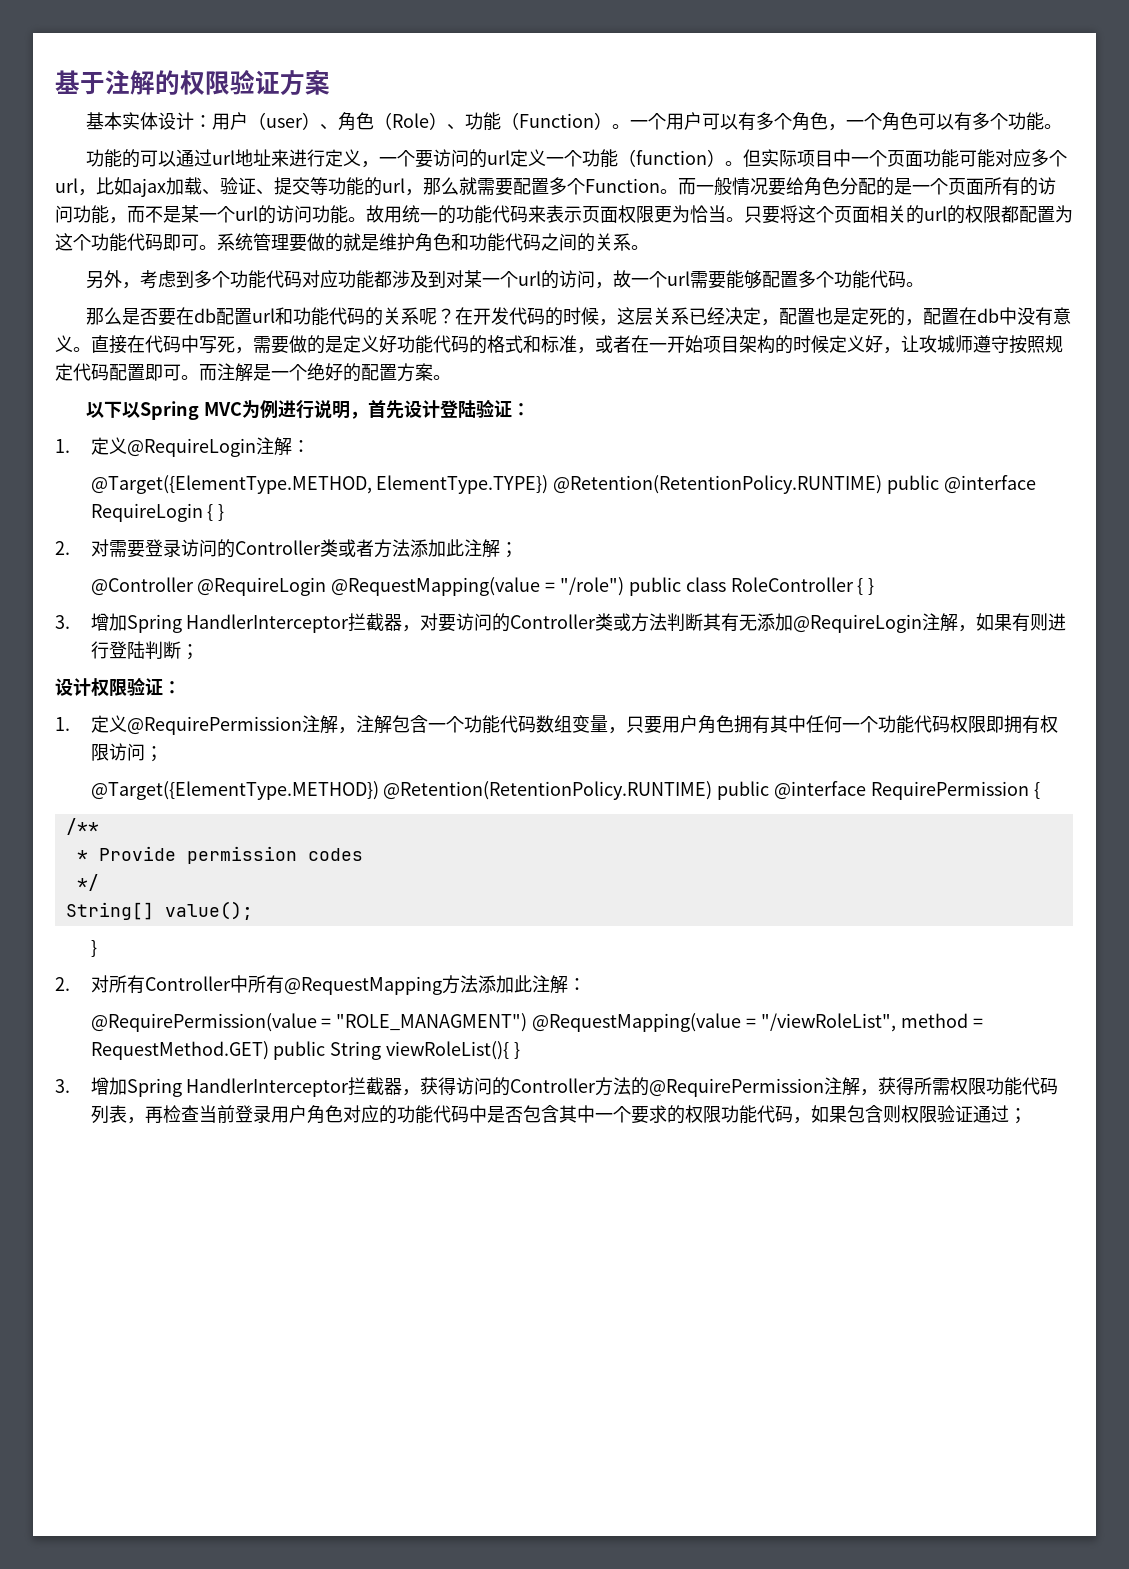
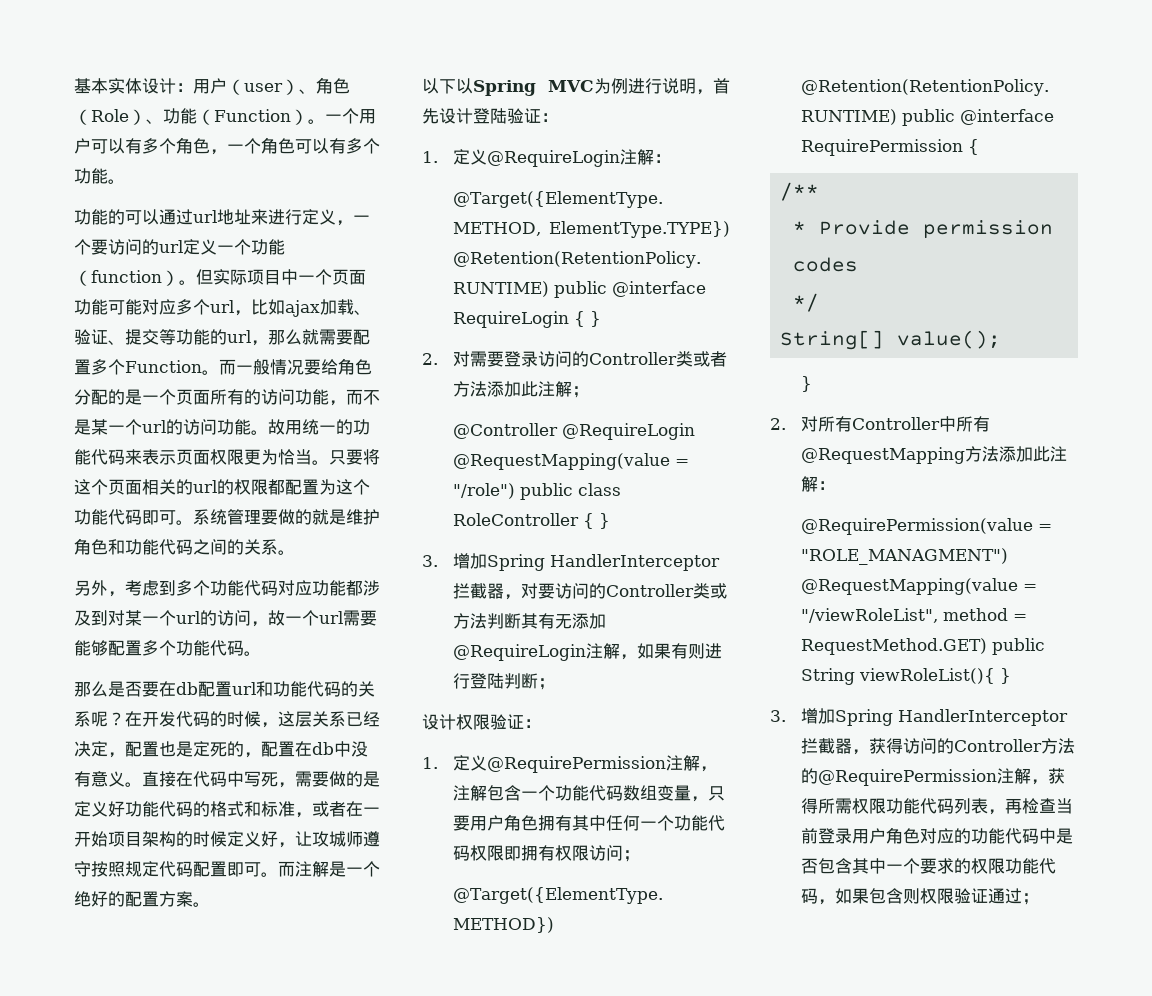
- 基于注解的权限验证方案

